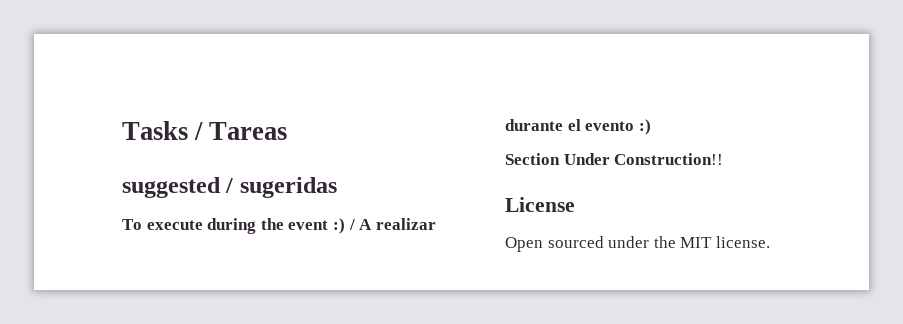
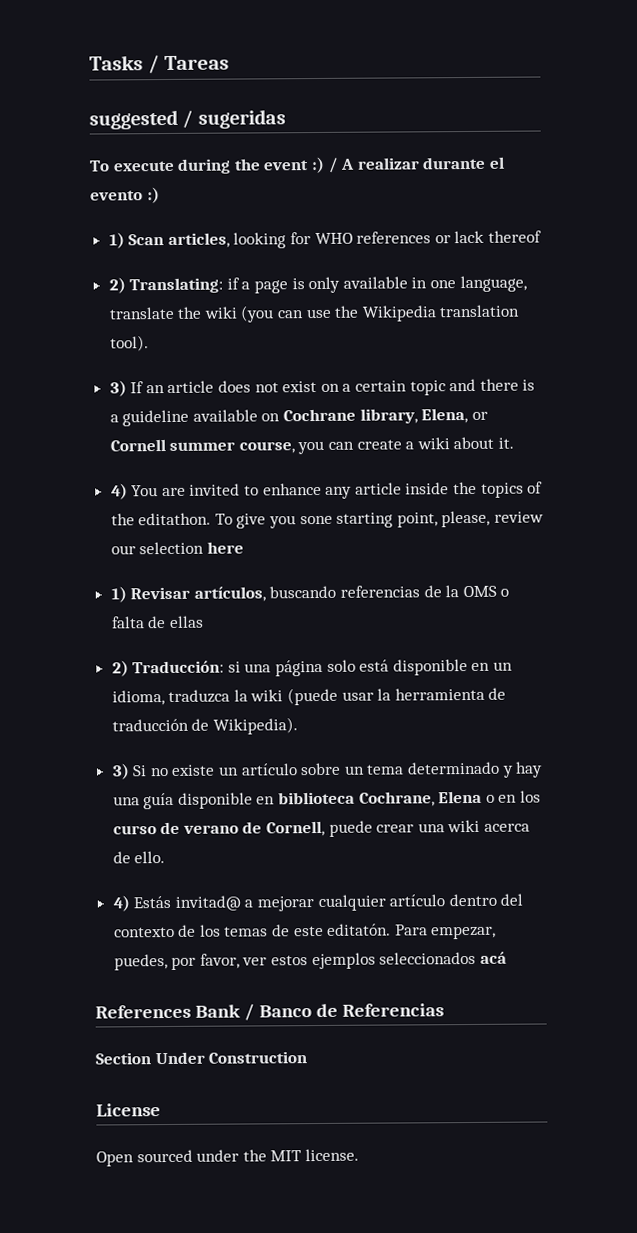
+ 1) Scan articles, looking for WHO references or lack thereof
+ 2) Translating: if a page is only available in one language, translate the wiki (you can use the Wikipedia translation tool).
+ 3) If an article does not exist on a certain topic and there is a guideline available on Cochrane library, Elena, or Cornell summer course, you can create a wiki about it.
+ 4) You are invited to enhance any article inside the topics of the editathon. To give you sone starting point, please, review our selection here
+ 1) Revisar artículos, buscando referencias de la OMS o falta de ellas
+ 2) Traducción: si una página solo está disponible en un idioma, traduzca la wiki (puede usar la herramienta de traducción de Wikipedia).
+ 3) Si no existe un artículo sobre un tema determinado y hay una guía disponible en biblioteca Cochrane, Elena o en los curso de verano de Cornell, puede crear una wiki acerca de ello.
+ 4) Estás invitad@ a mejorar cualquier artículo dentro del contexto de los temas de este editatón. Para empezar, puedes, por favor, ver estos ejemplos seleccionados acá
+ References Bank / Banco de Referencias
- Section Under Construction!!
+ Section Under Construction

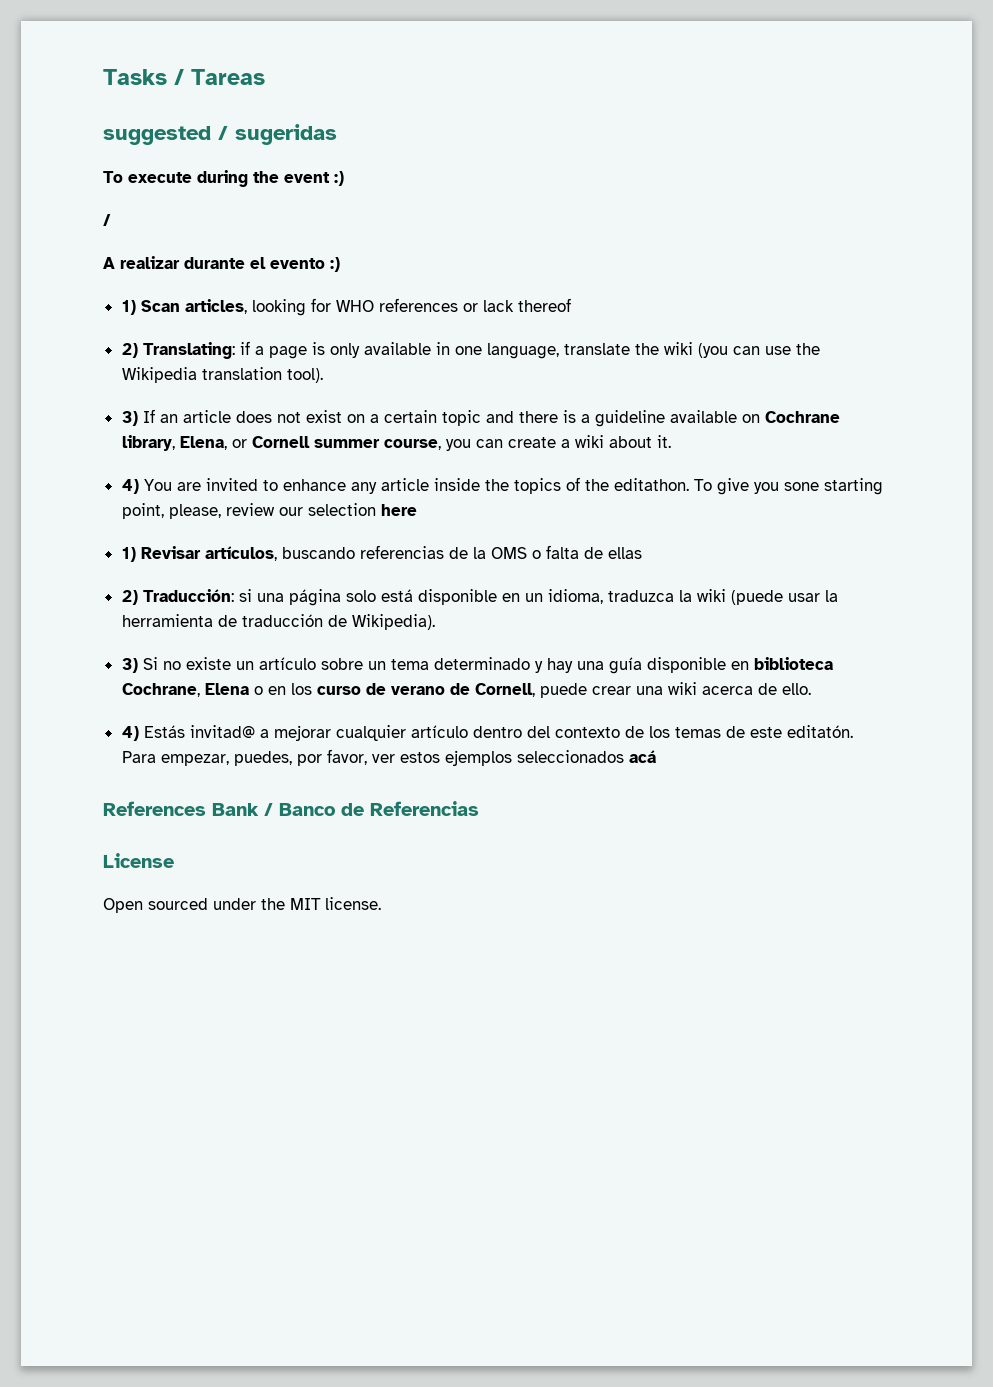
- To execute during the event :) / A realizar durante el evento :)
+ To execute during the event :)
+ /
+ A realizar durante el evento :)
- Section Under Construction

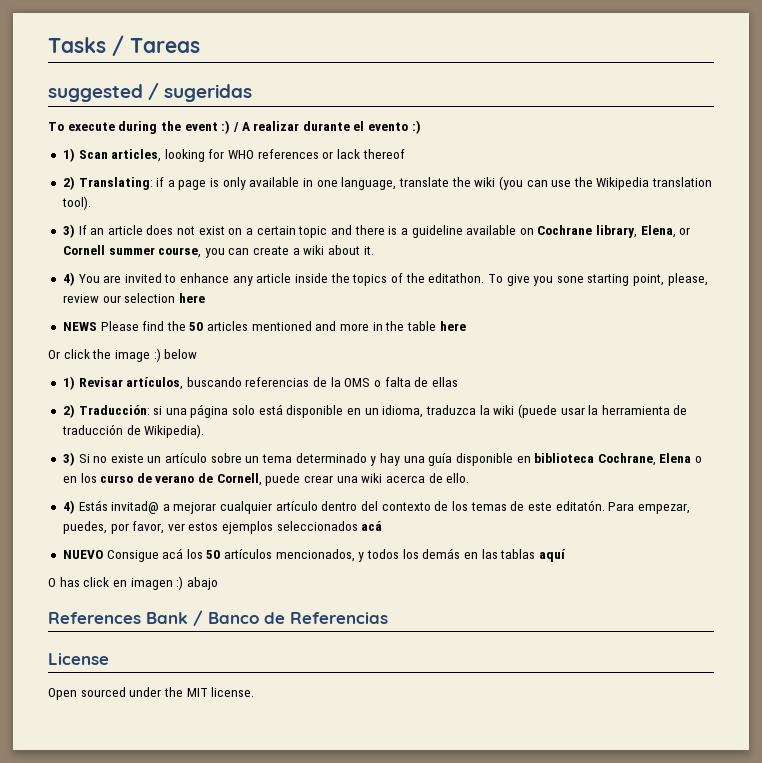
- To execute during the event :)
- /
- A realizar durante el evento :)
+ To execute during the event :) / A realizar durante el evento :)
+ NEWS Please find the 50 articles mentioned and more in the table here
+ Or click the image :) below
+ NUEVO Consigue acá los 50 artículos mencionados, y todos los demás en las tablas aquí
+ O has click en imagen :) abajo

